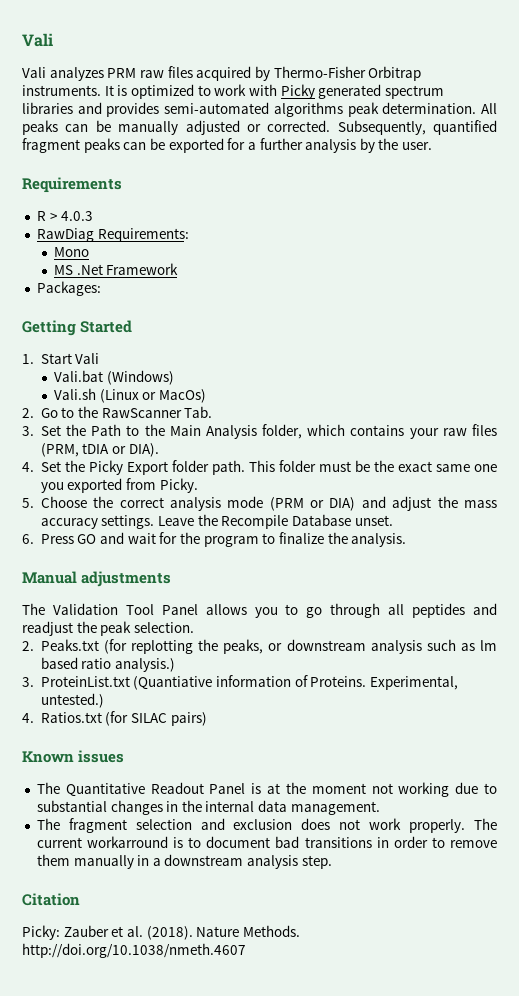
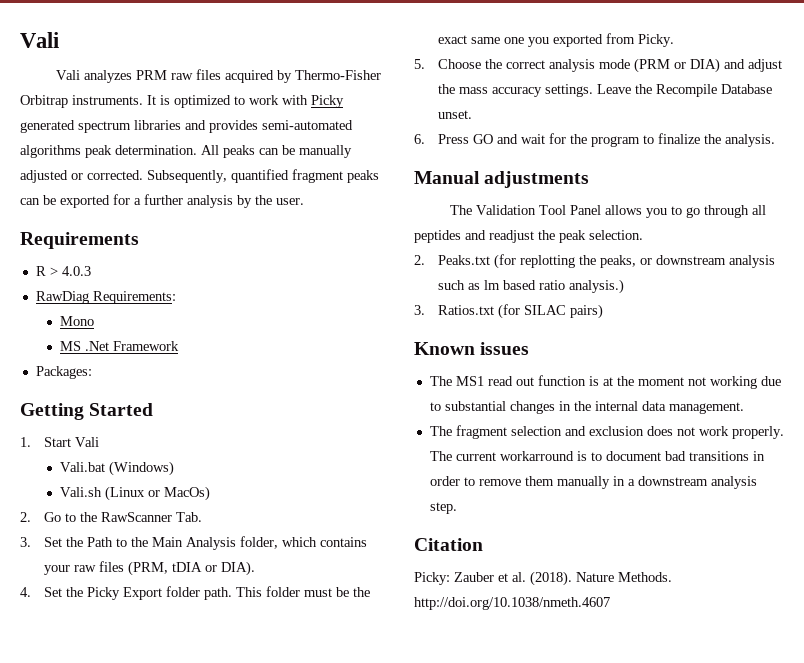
- 3. ProteinList.txt (Quantiative information of Proteins. Experimental, untested.)
- 4. Ratios.txt (for SILAC pairs)
+ 3. Ratios.txt (for SILAC pairs)
- The Quantitative Readout Panel is at the moment not working due to substantial changes in the internal data management.
+ The MS1 read out function is at the moment not working due to substantial changes in the internal data management.

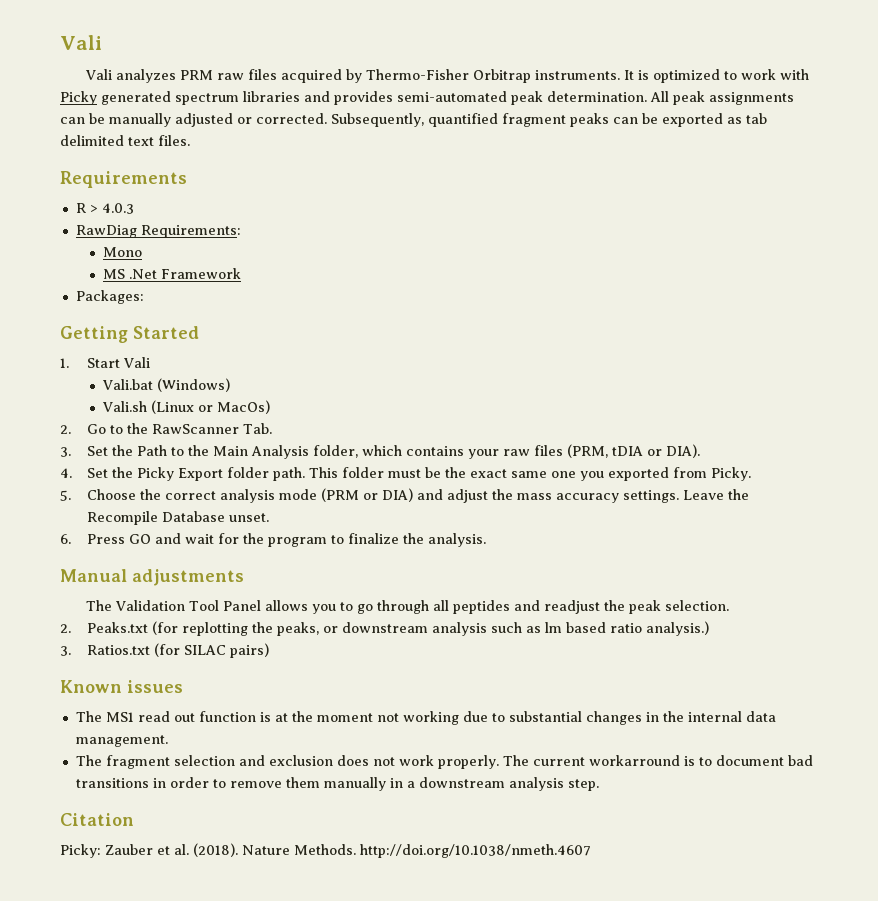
- It is optimized to work with Picky generated spectrum libraries and provides semi-automated algorithms peak determination.
+ It is optimized to work with Picky generated spectrum libraries and provides semi-automated peak determination.
- All peaks can be manually adjusted or corrected.
+ All peak assignments can be manually adjusted or corrected.
- Subsequently, quantified fragment peaks can be exported for a further analysis by the user.
+ Subsequently, quantified fragment peaks can be exported as tab delimited text files.

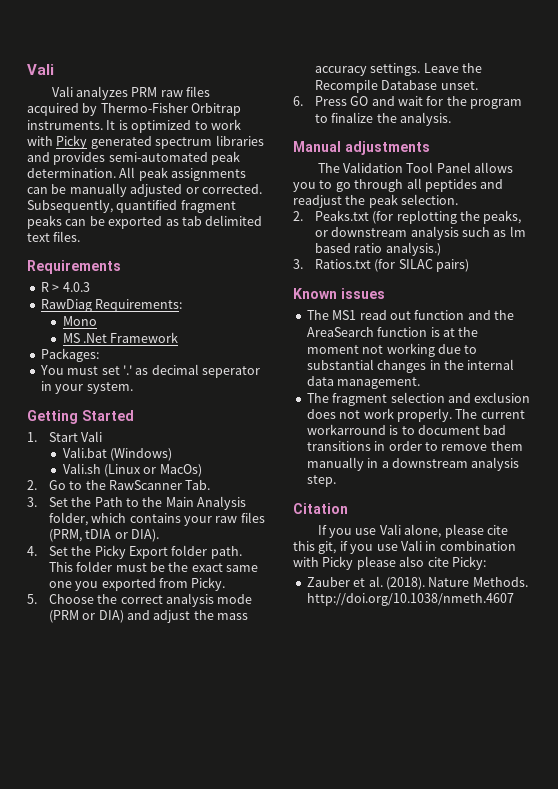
+ You must set '.' as decimal seperator in your system.
- The MS1 read out function is at the moment not working due to substantial changes in the internal data management.
+ The MS1 read out function and the AreaSearch function is at the moment not working due to substantial changes in the internal data management.
- Picky: Zauber et al. (2018).
+ If you use Vali alone, please cite this git, if you use Vali in combination with Picky please also cite Picky:
+ Zauber et al. (2018).

